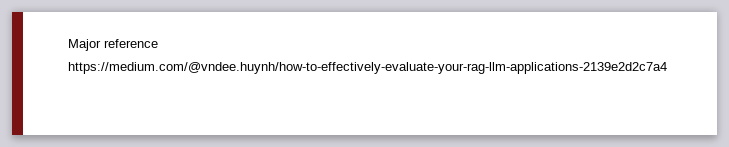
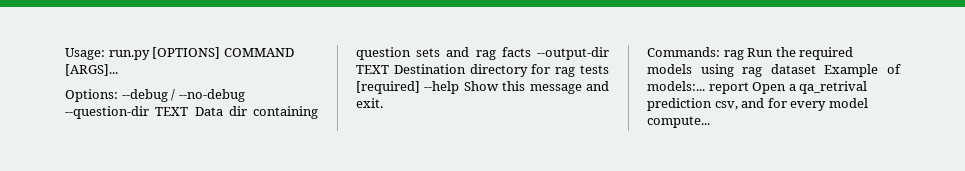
- Major reference https://medium.com/@vndee.huynh/how-to-effectively-evaluate-your-rag-llm-applications-2139e2d2c7a4
+ Usage: run.py [OPTIONS] COMMAND [ARGS]...
+ Options: --debug / --no-debug --question-dir TEXT Data dir containing question sets and rag facts --output-dir TEXT Destination directory for rag tests [required] --help Show this message and exit.
+ Commands: rag Run the required models using rag dataset Example of models:... report Open a qa_retrival prediction csv, and for every model compute...

